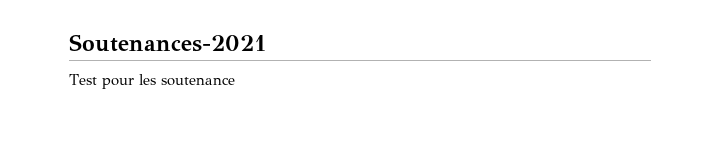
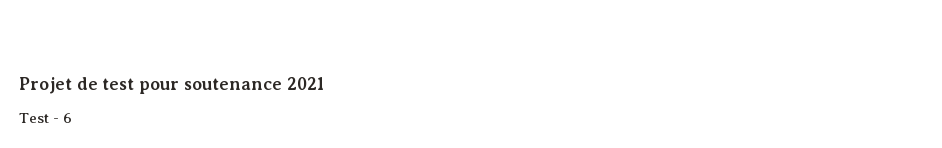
- Soutenances-2021
- Test pour les soutenance
+ Projet de test pour soutenance 2021
+ Test - 6

